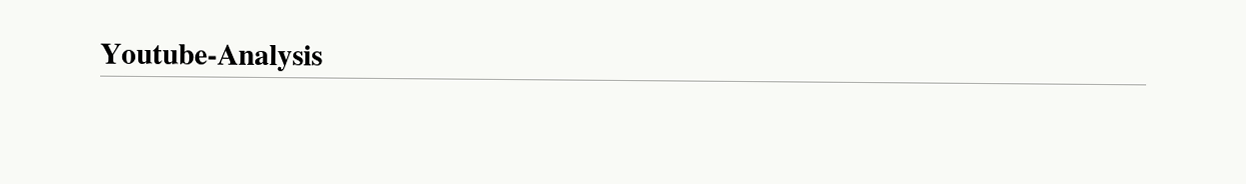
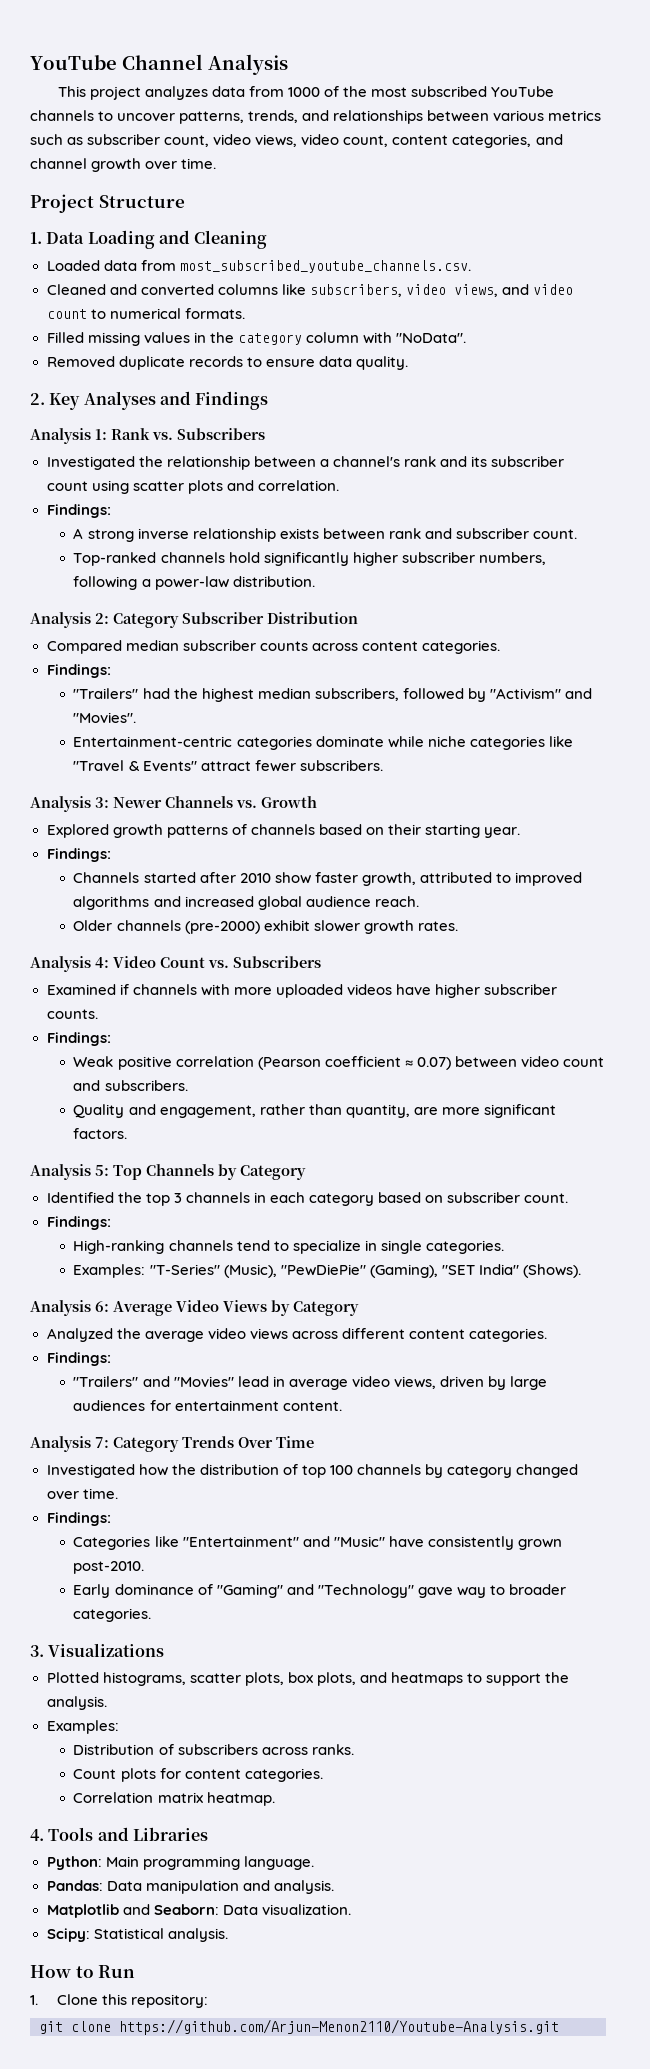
- Youtube-Analysis
+ YouTube Channel Analysis
+ This project analyzes data from 1000 of the most subscribed YouTube channels to uncover patterns, trends, and relationships between various metrics such as subscriber count, video views, video count, content categories, and channel growth over time.
+ Project Structure
+ 1. Data Loading and Cleaning
+ Loaded data from most_subscribed_youtube_channels.csv.
+ Cleaned and converted columns like subscribers, video views, and video count to numerical formats.
+ Filled missing values in the category column with "NoData".
+ Removed duplicate records to ensure data quality.
+ 2. Key Analyses and Findings
+ Analysis 1: Rank vs. Subscribers
+ Investigated the relationship between a channel's rank and its subscriber count using scatter plots and correlation.
+ Findings:
+ A strong inverse relationship exists between rank and subscriber count.
+ Top-ranked channels hold significantly higher subscriber numbers, following a power-law distribution.
+ Analysis 2: Category Subscriber Distribution
+ Compared median subscriber counts across content categories.
+ Findings:
+ "Trailers" had the highest median subscribers, followed by "Activism" and "Movies".
+ Entertainment-centric categories dominate while niche categories like "Travel & Events" attract fewer subscribers.
+ Analysis 3: Newer Channels vs. Growth
+ Explored growth patterns of channels based on their starting year.
+ Findings:
+ Channels started after 2010 show faster growth, attributed to improved algorithms and increased global audience reach.
+ Older channels (pre-2000) exhibit slower growth rates.
+ Analysis 4: Video Count vs. Subscribers
+ Examined if channels with more uploaded videos have higher subscriber counts.
+ Findings:
+ Weak positive correlation (Pearson coefficient ≈ 0.07) between video count and subscribers.
+ Quality and engagement, rather than quantity, are more significant factors.
+ Analysis 5: Top Channels by Category
+ Identified the top 3 channels in each category based on subscriber count.
+ Findings:
+ High-ranking channels tend to specialize in single categories.
+ Examples: "T-Series" (Music), "PewDiePie" (Gaming), "SET India" (Shows).
+ Analysis 6: Average Video Views by Category
+ Analyzed the average video views across different content categories.
+ Findings:
+ "Trailers" and "Movies" lead in average video views, driven by large audiences for entertainment content.
+ Analysis 7: Category Trends Over Time
+ Investigated how the distribution of top 100 channels by category changed over time.
+ Findings:
+ Categories like "Entertainment" and "Music" have consistently grown post-2010.
+ Early dominance of "Gaming" and "Technology" gave way to broader categories.
+ 3. Visualizations
+ Plotted histograms, scatter plots, box plots, and heatmaps to support the analysis.
+ Examples:
+ Distribution of subscribers across ranks.
+ Count plots for content categories.
+ Correlation matrix heatmap.
+ 4. Tools and Libraries
+ Python: Main programming language.
+ Pandas: Data manipulation and analysis.
+ Matplotlib and Seaborn: Data visualization.
+ Scipy: Statistical analysis.
+ How to Run
+ 1. Clone this repository:
+ git clone https://github.com/Arjun-Menon2110/Youtube-Analysis.git

